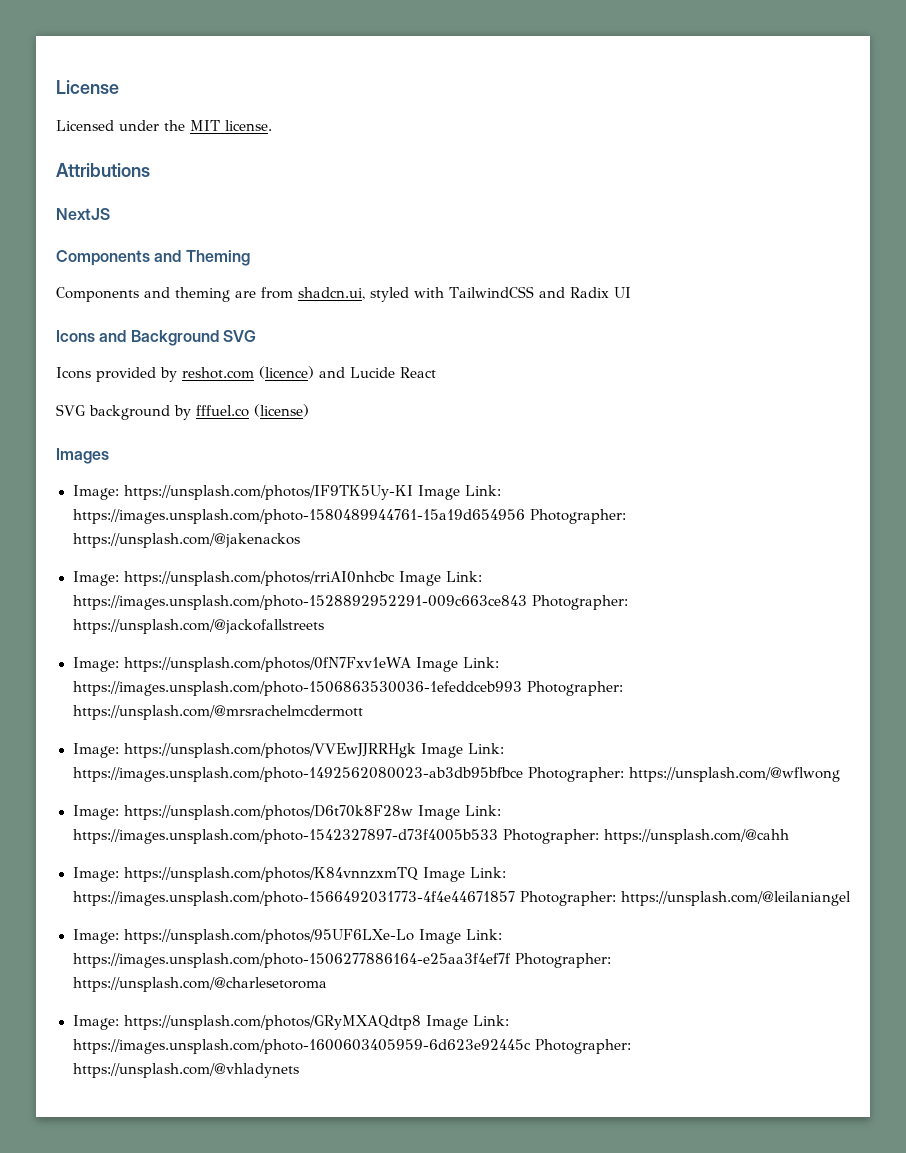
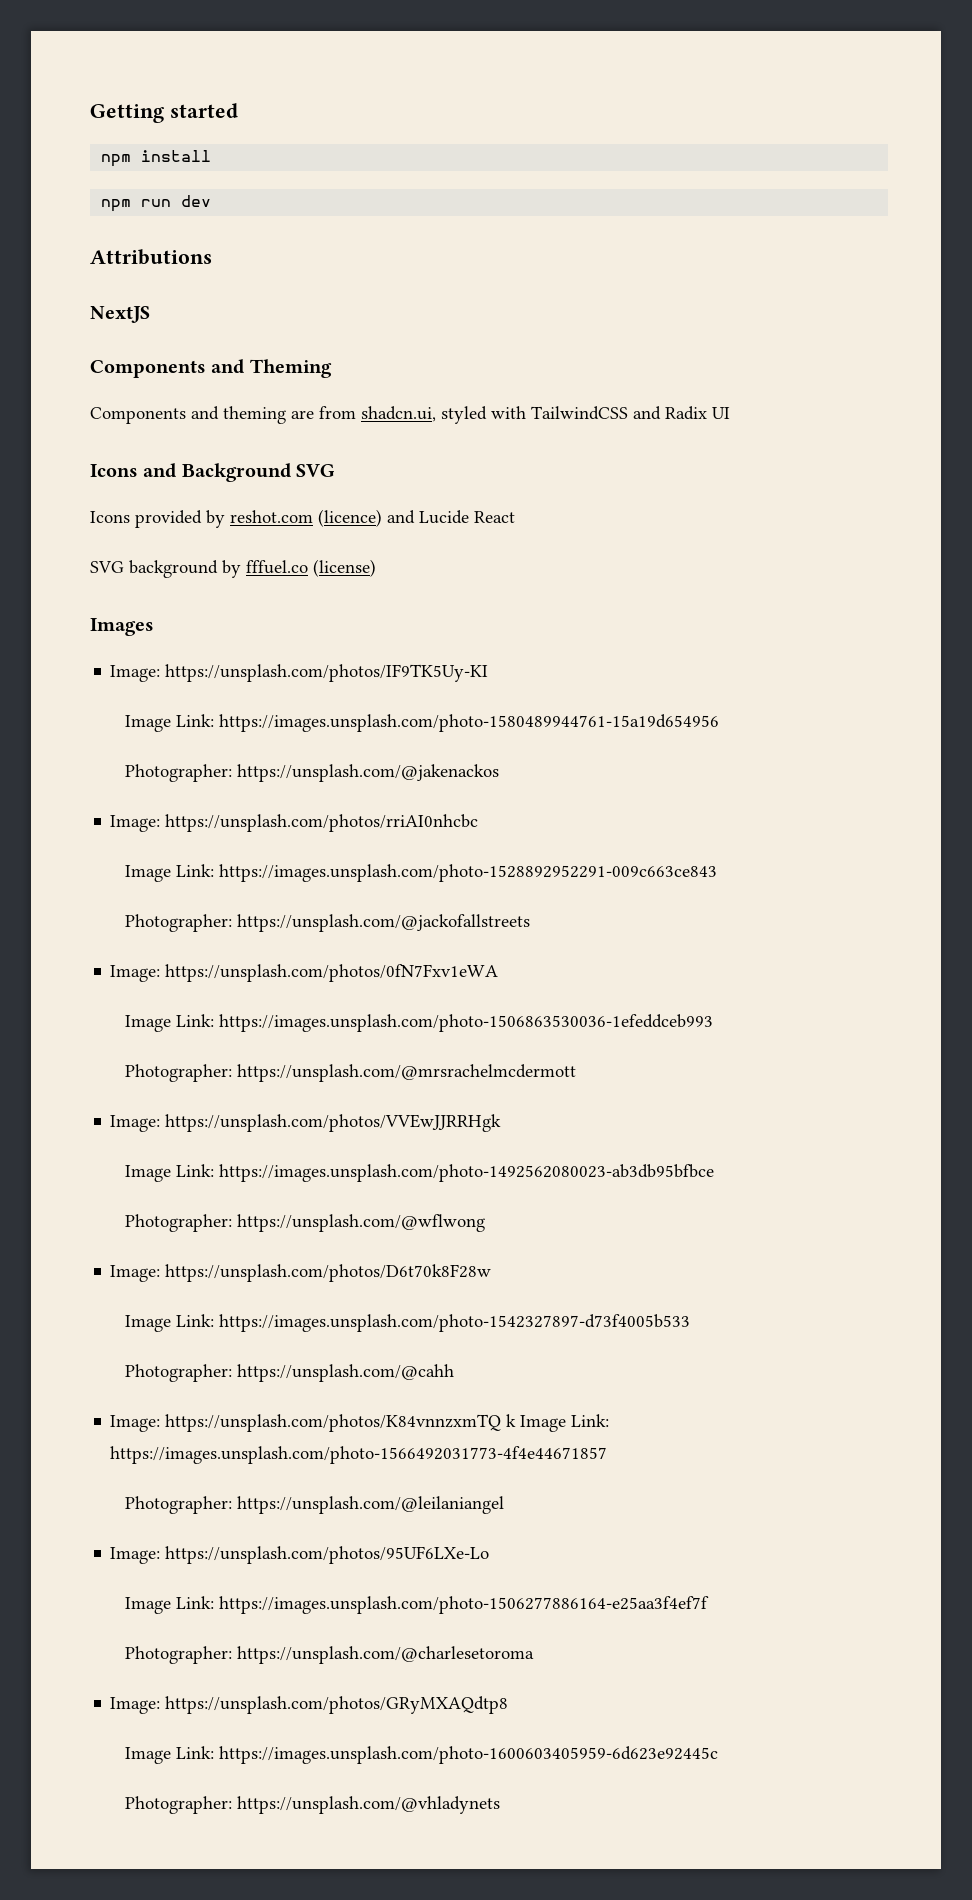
- License
- Licensed under the MIT license.
+ Getting started
+ npm install
+ npm run dev
- Image: https://unsplash.com/photos/IF9TK5Uy-KI Image Link: https://images.unsplash.com/photo-1580489944761-15a19d654956 Photographer: https://unsplash.com/@jakenackos
+ Image: https://unsplash.com/photos/IF9TK5Uy-KI
+ Image Link: https://images.unsplash.com/photo-1580489944761-15a19d654956
+ Photographer: https://unsplash.com/@jakenackos
- Image: https://unsplash.com/photos/rriAI0nhcbc Image Link: https://images.unsplash.com/photo-1528892952291-009c663ce843 Photographer: https://unsplash.com/@jackofallstreets
+ Image: https://unsplash.com/photos/rriAI0nhcbc
+ Image Link: https://images.unsplash.com/photo-1528892952291-009c663ce843
+ Photographer: https://unsplash.com/@jackofallstreets
- Image: https://unsplash.com/photos/0fN7Fxv1eWA Image Link: https://images.unsplash.com/photo-1506863530036-1efeddceb993 Photographer: https://unsplash.com/@mrsrachelmcdermott
+ Image: https://unsplash.com/photos/0fN7Fxv1eWA
+ Image Link: https://images.unsplash.com/photo-1506863530036-1efeddceb993
+ Photographer: https://unsplash.com/@mrsrachelmcdermott
- Image: https://unsplash.com/photos/VVEwJJRRHgk Image Link: https://images.unsplash.com/photo-1492562080023-ab3db95bfbce Photographer: https://unsplash.com/@wflwong
+ Image: https://unsplash.com/photos/VVEwJJRRHgk
+ Image Link: https://images.unsplash.com/photo-1492562080023-ab3db95bfbce
+ Photographer: https://unsplash.com/@wflwong
- Image: https://unsplash.com/photos/D6t70k8F28w Image Link: https://images.unsplash.com/photo-1542327897-d73f4005b533 Photographer: https://unsplash.com/@cahh
+ Image: https://unsplash.com/photos/D6t70k8F28w
+ Image Link: https://images.unsplash.com/photo-1542327897-d73f4005b533
+ Photographer: https://unsplash.com/@cahh
- Image: https://unsplash.com/photos/K84vnnzxmTQ Image Link: https://images.unsplash.com/photo-1566492031773-4f4e44671857 Photographer: https://unsplash.com/@leilaniangel
+ Image: https://unsplash.com/photos/K84vnnzxmTQ k Image Link: https://images.unsplash.com/photo-1566492031773-4f4e44671857
+ Photographer: https://unsplash.com/@leilaniangel
- Image: https://unsplash.com/photos/95UF6LXe-Lo Image Link: https://images.unsplash.com/photo-1506277886164-e25aa3f4ef7f Photographer: https://unsplash.com/@charlesetoroma
+ Image: https://unsplash.com/photos/95UF6LXe-Lo
+ Image Link: https://images.unsplash.com/photo-1506277886164-e25aa3f4ef7f
+ Photographer: https://unsplash.com/@charlesetoroma
- Image: https://unsplash.com/photos/GRyMXAQdtp8 Image Link: https://images.unsplash.com/photo-1600603405959-6d623e92445c Photographer: https://unsplash.com/@vhladynets
+ Image: https://unsplash.com/photos/GRyMXAQdtp8
+ Image Link: https://images.unsplash.com/photo-1600603405959-6d623e92445c
+ Photographer: https://unsplash.com/@vhladynets

